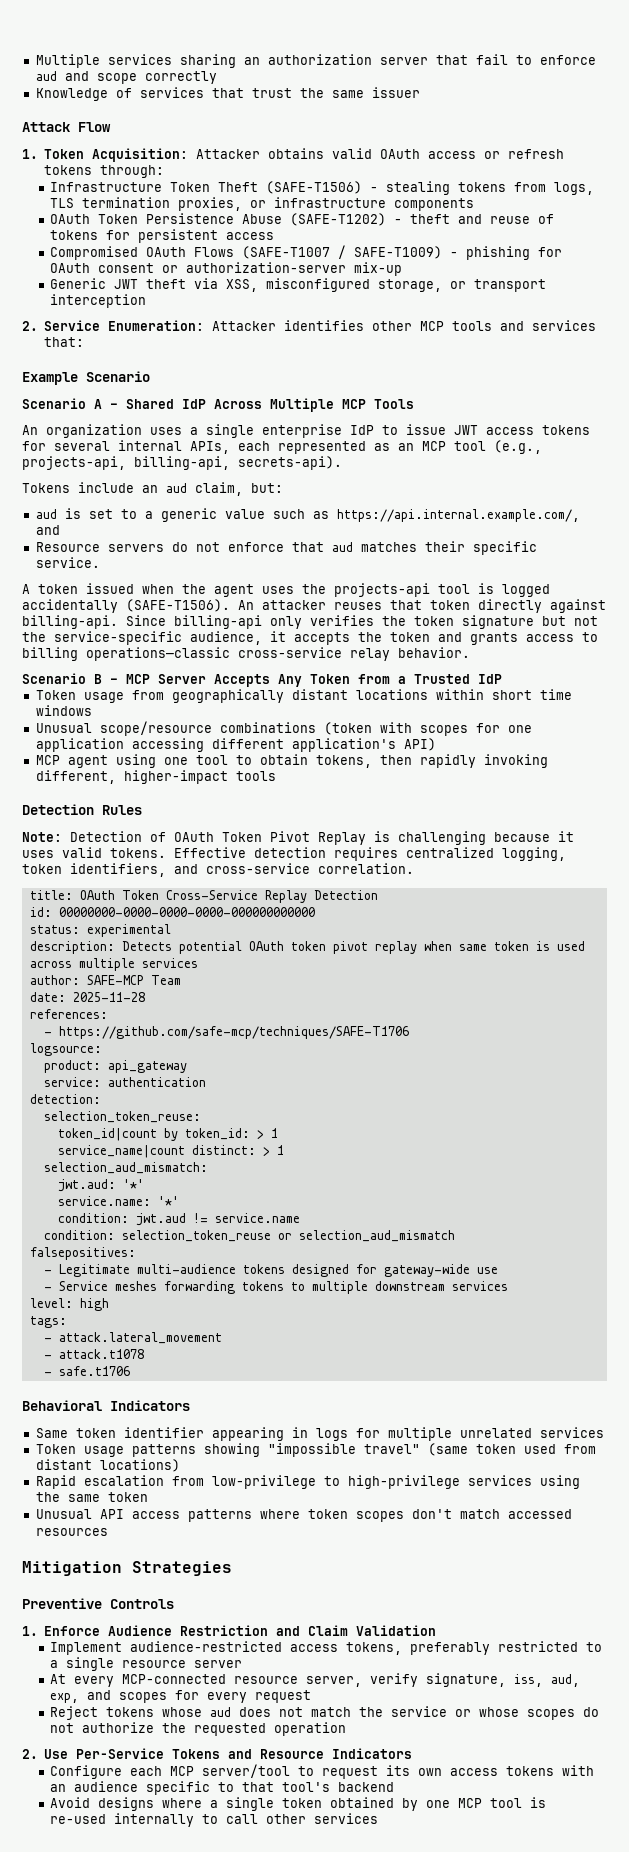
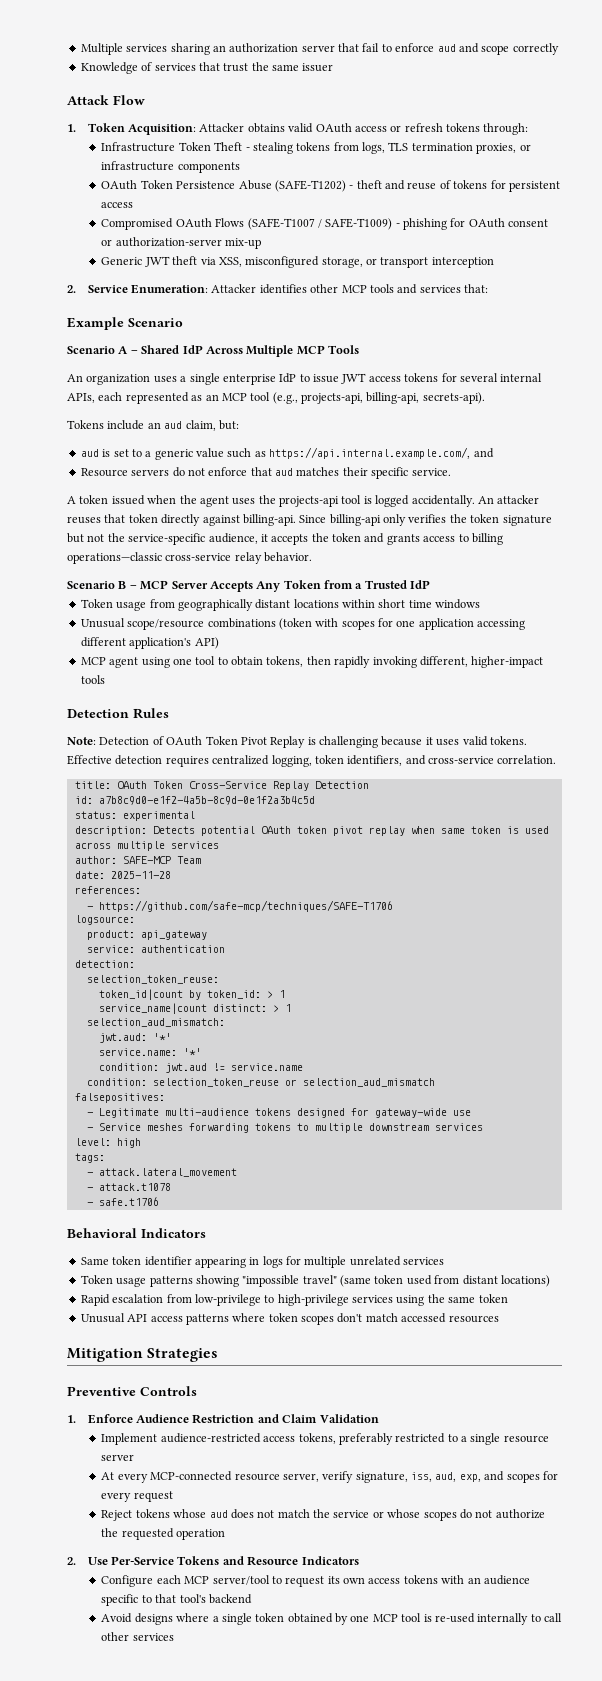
- Infrastructure Token Theft (SAFE-T1506) - stealing tokens from logs, TLS termination proxies, or infrastructure components
+ Infrastructure Token Theft - stealing tokens from logs, TLS termination proxies, or infrastructure components
- A token issued when the agent uses the projects-api tool is logged accidentally (SAFE-T1506).
+ A token issued when the agent uses the projects-api tool is logged accidentally.
- id: 00000000-0000-0000-0000-000000000000
+ id: a7b8c9d0-e1f2-4a5b-8c9d-0e1f2a3b4c5d

